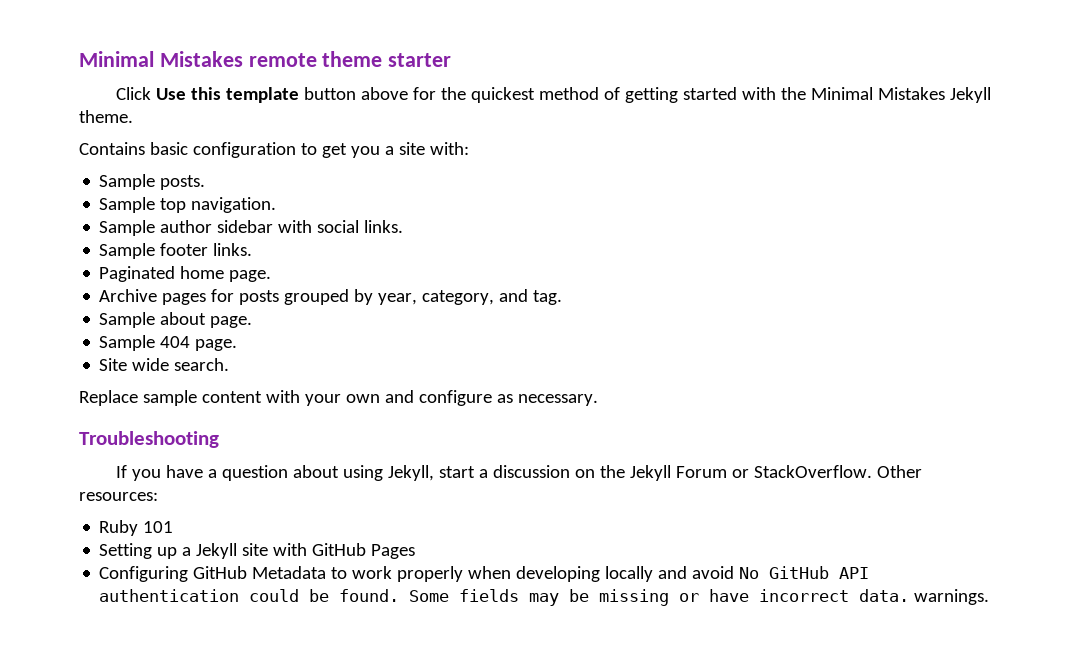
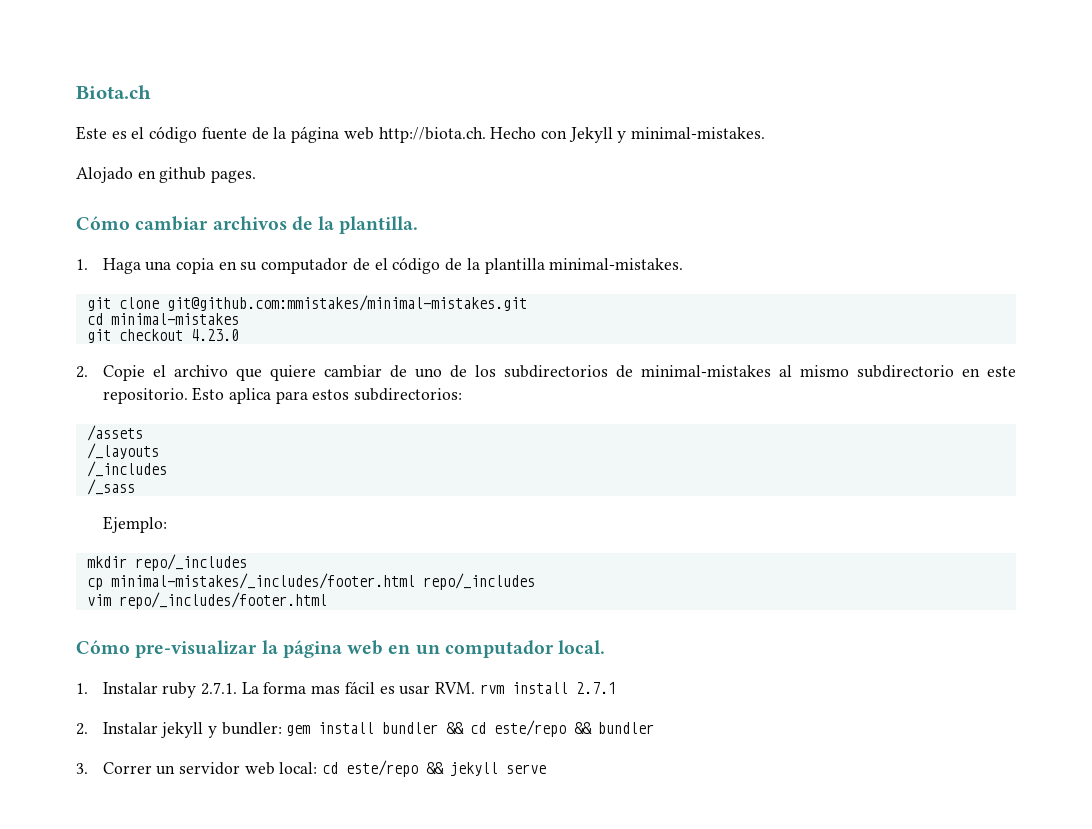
- Minimal Mistakes remote theme starter
- Click Use this template button above for the quickest method of getting started with the Minimal Mistakes Jekyll theme.
- Contains basic configuration to get you a site with:
- Sample posts.
- Sample top navigation.
- Sample author sidebar with social links.
- Sample footer links.
- Paginated home page.
- Archive pages for posts grouped by year, category, and tag.
- Sample about page.
- Sample 404 page.
- Site wide search.
- Replace sample content with your own and configure as necessary.
- Troubleshooting
- If you have a question about using Jekyll, start a discussion on the Jekyll Forum or StackOverflow. Other resources:
- Ruby 101
- Setting up a Jekyll site with GitHub Pages
- Configuring GitHub Metadata to work properly when developing locally and avoid No GitHub API authentication could be found. Some fields may be missing or have incorrect data. warnings.
+ Biota.ch
+ Este es el código fuente de la página web http://biota.ch. Hecho con Jekyll y minimal-mistakes.
+ Alojado en github pages.
+ Cómo cambiar archivos de la plantilla.
+ 1. Haga una copia en su computador de el código de la plantilla minimal-mistakes.
+ git clone git@github.com:mmistakes/minimal-mistakes.git
+ cd minimal-mistakes
+ git checkout 4.23.0
+ 2. Copie el archivo que quiere cambiar de uno de los subdirectorios de minimal-mistakes al mismo subdirectorio en este repositorio. Esto aplica para estos subdirectorios:
+ /assets
+ /_layouts
+ /_includes
+ /_sass
+ Ejemplo:
+ mkdir repo/_includes
+ cp minimal-mistakes/_includes/footer.html repo/_includes
+ vim repo/_includes/footer.html
+ Cómo pre-visualizar la página web en un computador local.
+ 1. Instalar ruby 2.7.1. La forma mas fácil es usar RVM. rvm install 2.7.1
+ 2. Instalar jekyll y bundler: gem install bundler && cd este/repo && bundler
+ 3. Correr un servidor web local: cd este/repo && jekyll serve

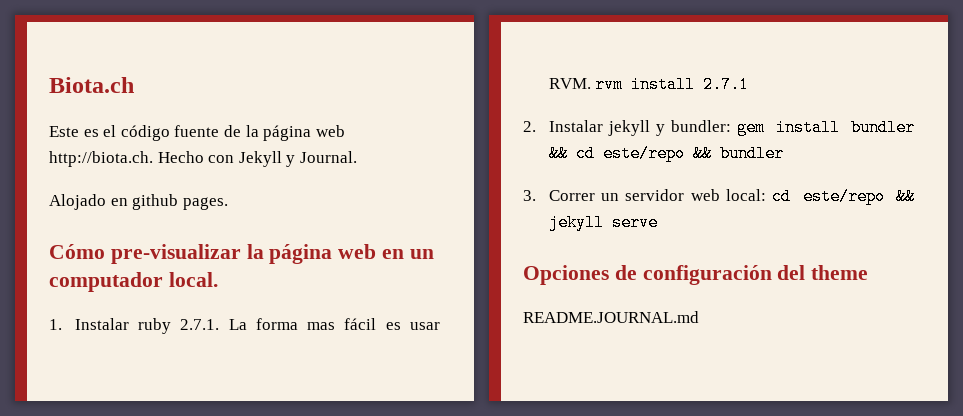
- Este es el código fuente de la página web http://biota.ch. Hecho con Jekyll y minimal-mistakes.
+ Este es el código fuente de la página web http://biota.ch. Hecho con Jekyll y Journal.
- Cómo cambiar archivos de la plantilla.
- 1. Haga una copia en su computador de el código de la plantilla minimal-mistakes.
- git clone git@github.com:mmistakes/minimal-mistakes.git
- cd minimal-mistakes
- git checkout 4.23.0
- 2. Copie el archivo que quiere cambiar de uno de los subdirectorios de minimal-mistakes al mismo subdirectorio en este repositorio. Esto aplica para estos subdirectorios:
- /assets
- /_layouts
- /_includes
- /_sass
- Ejemplo:
- mkdir repo/_includes
- cp minimal-mistakes/_includes/footer.html repo/_includes
- vim repo/_includes/footer.html
+ Opciones de configuración del theme
+ README.JOURNAL.md

